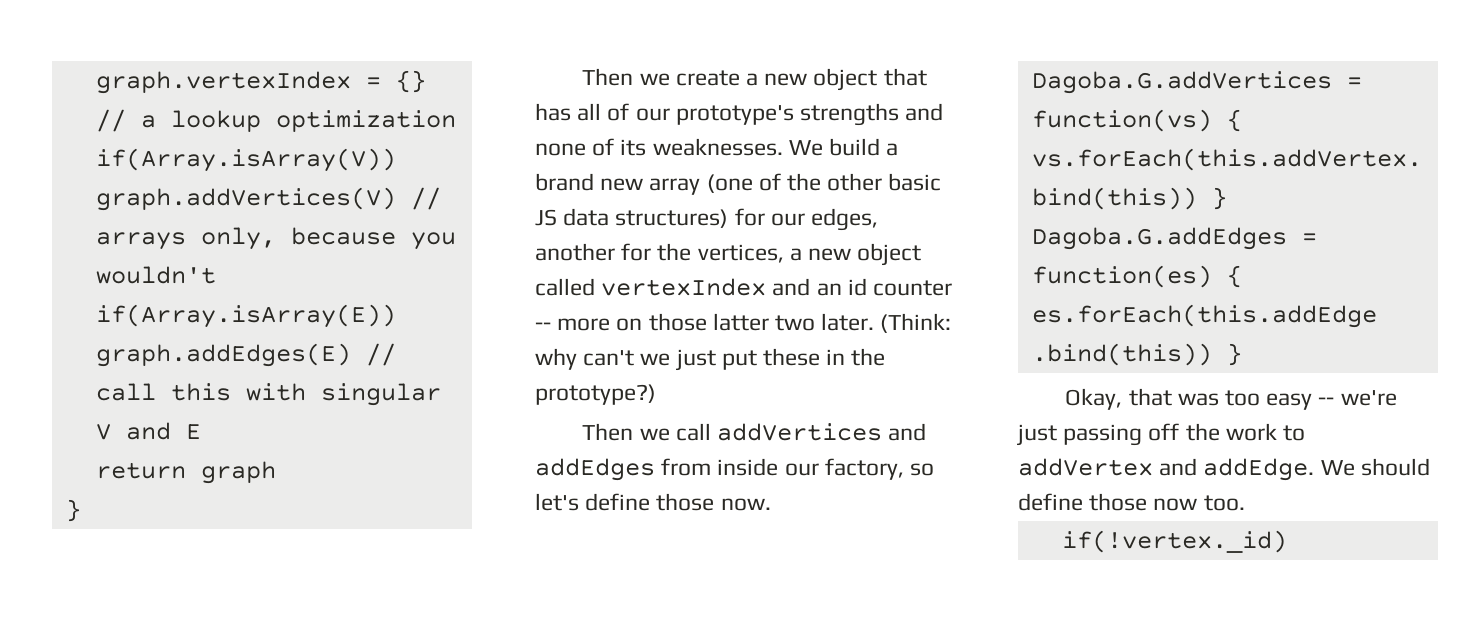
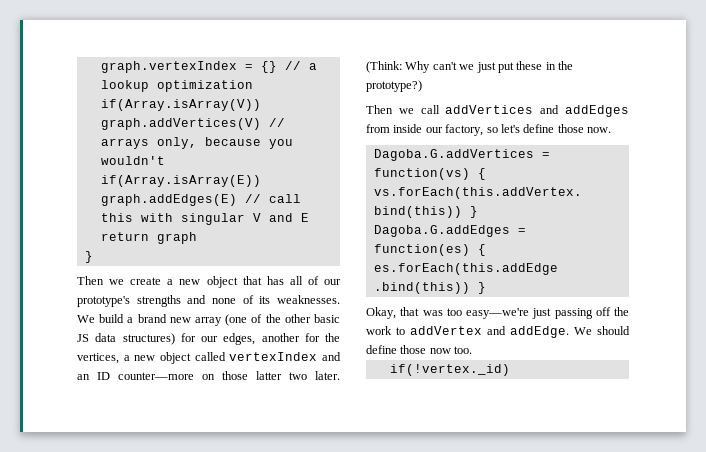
- We build a brand new array (one of the other basic JS data structures) for our edges, another for the vertices, a new object called vertexIndex and an id counter -- more on those latter two later.
+ We build a brand new array (one of the other basic JS data structures) for our edges, another for the vertices, a new object called vertexIndex and an ID counter—more on those latter two later.
- (Think: why can't we just put these in the prototype?)
+ (Think: Why can't we just put these in the prototype?)
- Okay, that was too easy -- we're just passing off the work to addVertex and addEdge.
+ Okay, that was too easy—we're just passing off the work to addVertex and addEdge.

